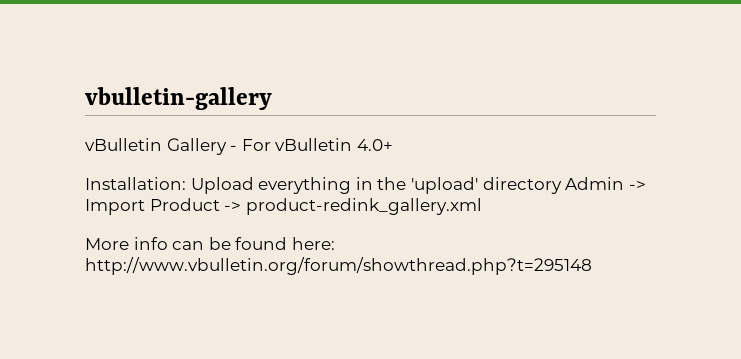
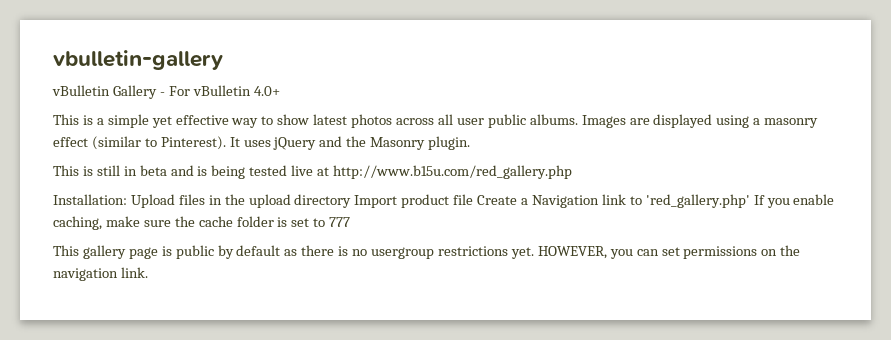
+ This is a simple yet effective way to show latest photos across all user public albums. Images are displayed using a masonry effect (similar to Pinterest). It uses jQuery and the Masonry plugin.
+ This is still in beta and is being tested live at http://www.b15u.com/red_gallery.php
- Installation: Upload everything in the 'upload' directory Admin -> Import Product -> product-redink_gallery.xml
- More info can be found here: http://www.vbulletin.org/forum/showthread.php?t=295148
+ Installation: Upload files in the upload directory Import product file Create a Navigation link to 'red_gallery.php' If you enable caching, make sure the cache folder is set to 777
+ This gallery page is public by default as there is no usergroup restrictions yet. HOWEVER, you can set permissions on the navigation link.

